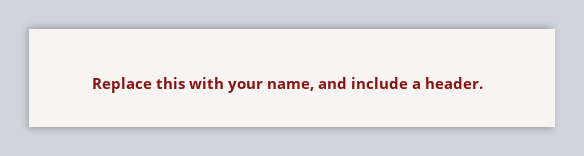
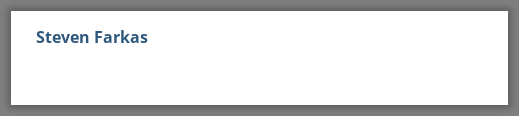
- Replace this with your name, and include a header.
+ Steven Farkas

